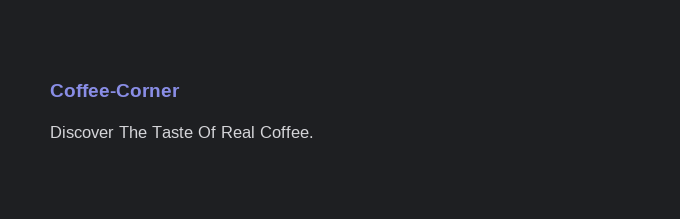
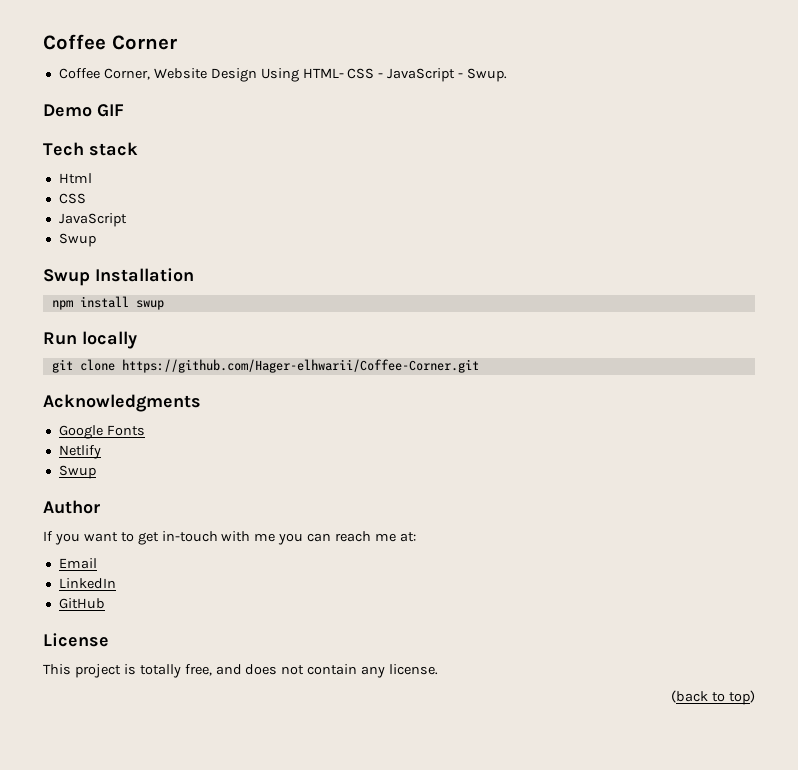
- Coffee-Corner
- Discover The Taste Of Real Coffee.
+ Coffee Corner
+ Coffee Corner, Website Design Using HTML- CSS - JavaScript - Swup.
+ Demo GIF
+ Tech stack
+ Html
+ CSS
+ JavaScript
+ Swup
+ Swup Installation
+ npm install swup
+ Run locally
+ git clone https://github.com/Hager-elhwarii/Coffee-Corner.git
+ Acknowledgments
+ Google Fonts
+ Netlify
+ Swup
+ Author
+ If you want to get in-touch with me you can reach me at:
+ Email
+ LinkedIn
+ GitHub
+ License
+ This project is totally free, and does not contain any license.
+ (back to top)

